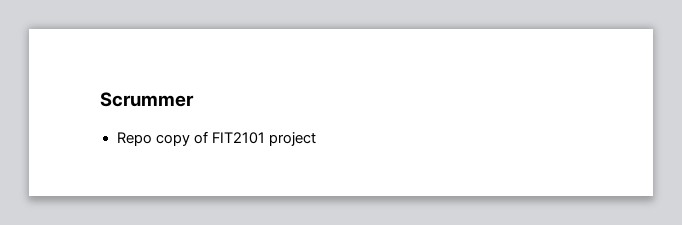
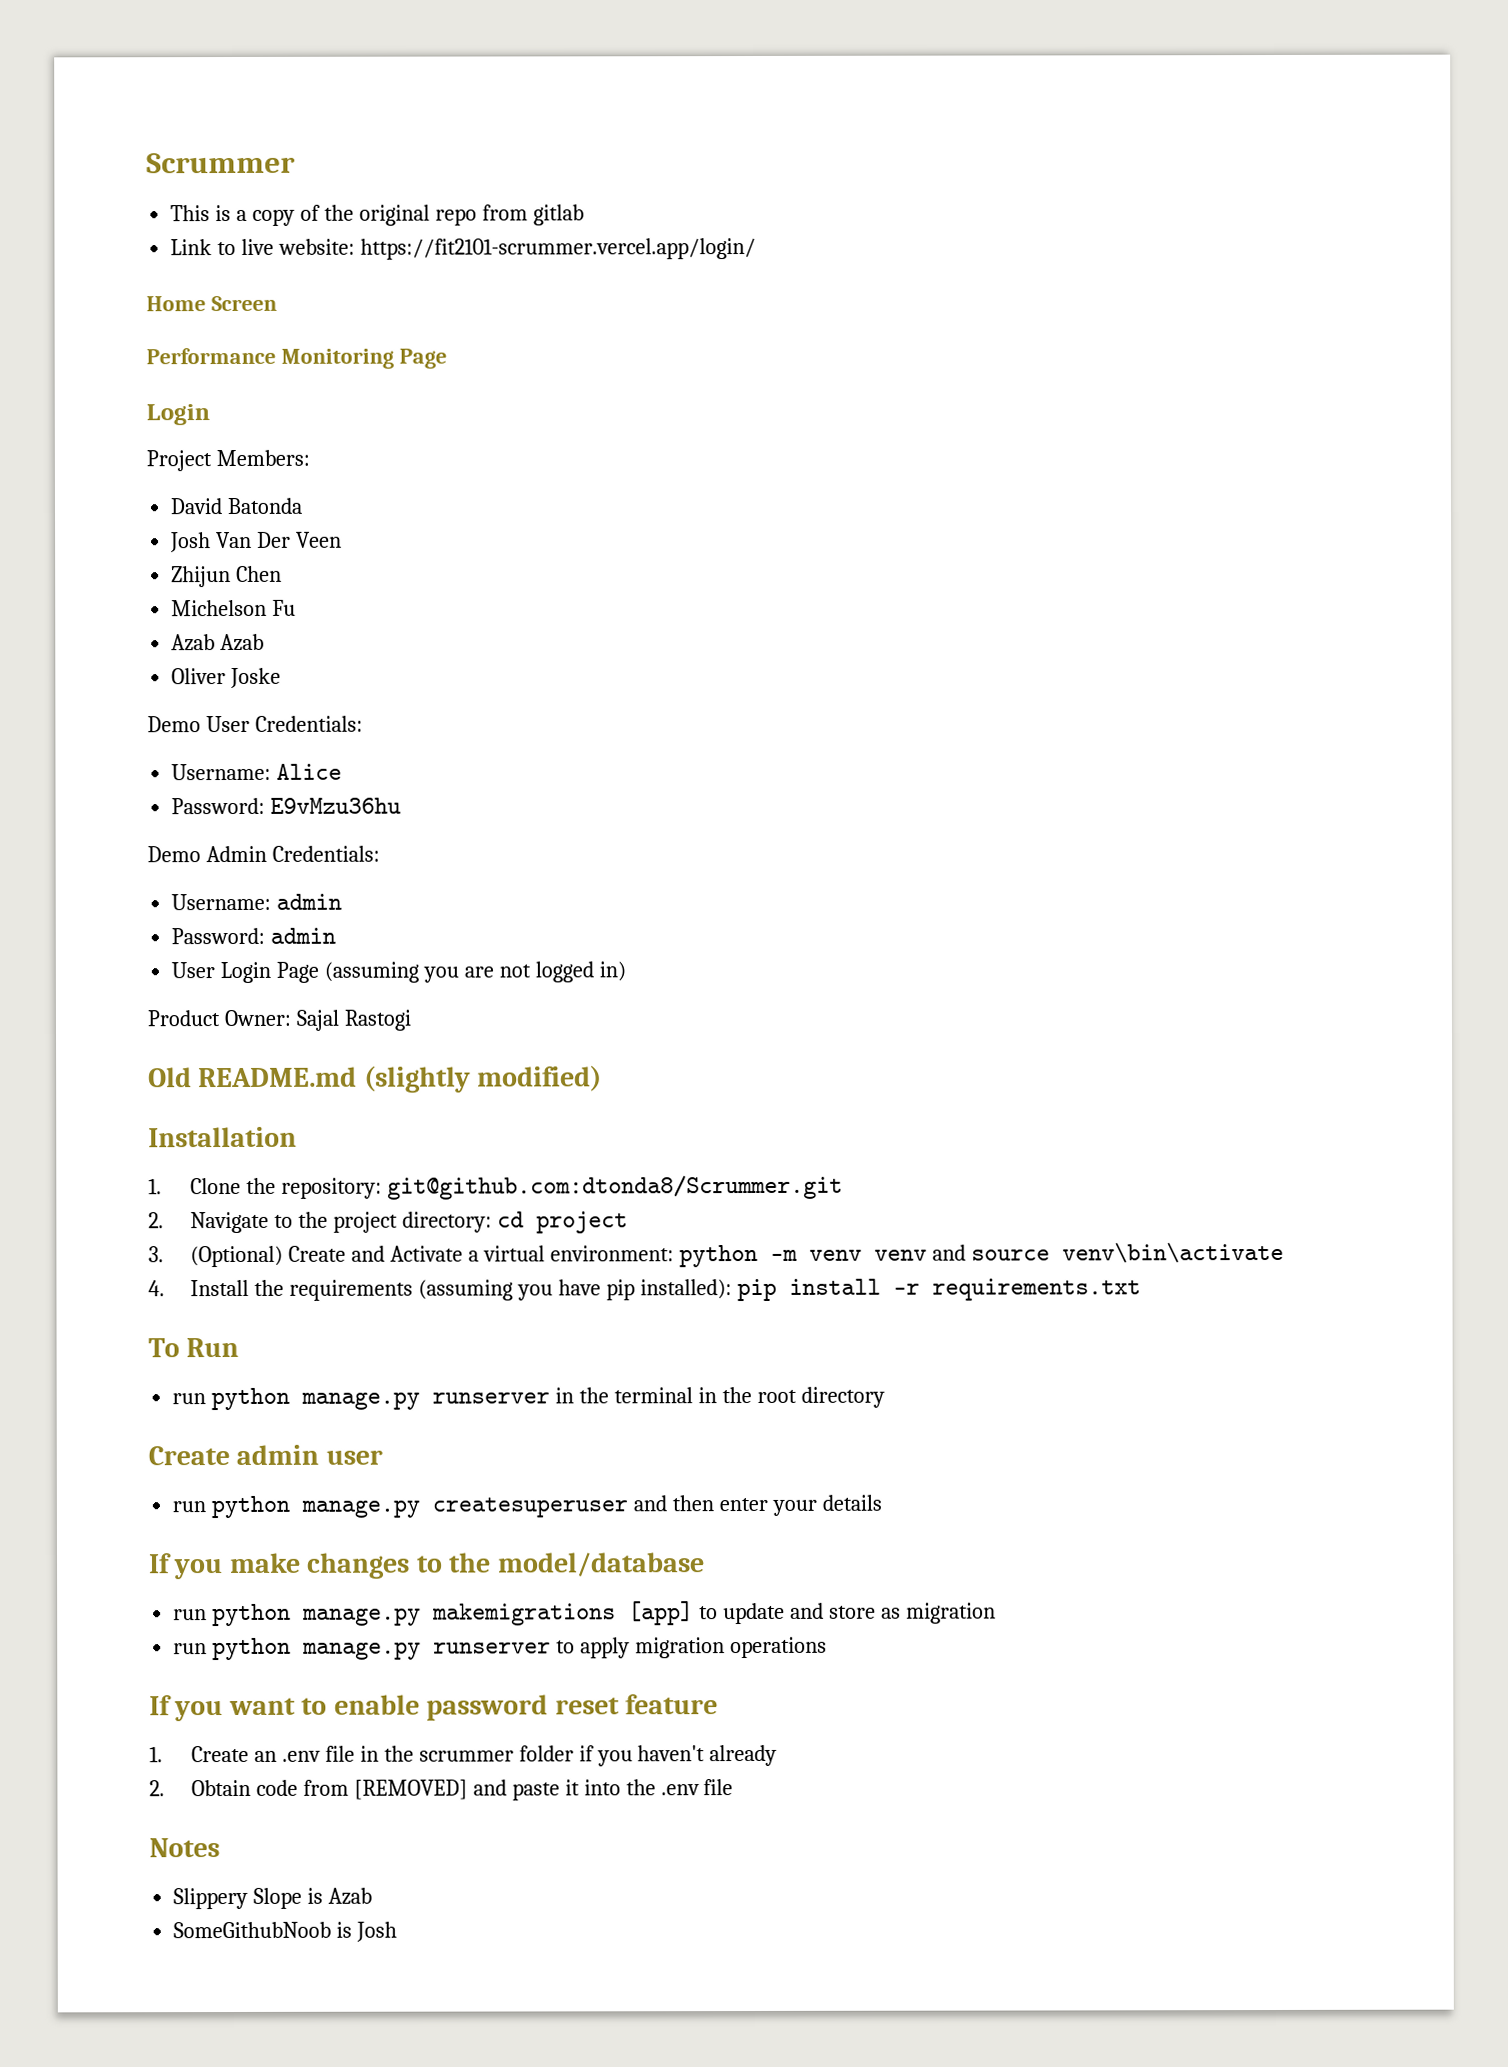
- Repo copy of FIT2101 project
+ This is a copy of the original repo from gitlab
+ Link to live website: https://fit2101-scrummer.vercel.app/login/
+ Home Screen
+ Performance Monitoring Page
+ Login
+ Project Members:
+ David Batonda
+ Josh Van Der Veen
+ Zhijun Chen
+ Michelson Fu
+ Azab Azab
+ Oliver Joske
+ Demo User Credentials:
+ Username: Alice
+ Password: E9vMzu36hu
+ Demo Admin Credentials:
+ Username: admin
+ Password: admin
+ User Login Page (assuming you are not logged in)
+ Product Owner: Sajal Rastogi
+ Old README.md (slightly modified)
+ Installation
+ 1. Clone the repository: git@github.com:dtonda8/Scrummer.git
+ 2. Navigate to the project directory: cd project
+ 3. (Optional) Create and Activate a virtual environment: python -m venv venv and source venv\bin\activate
+ 4. Install the requirements (assuming you have pip installed): pip install -r requirements.txt
+ To Run
+ run python manage.py runserver in the terminal in the root directory
+ Create admin user
+ run python manage.py createsuperuser and then enter your details
+ If you make changes to the model/database
+ run python manage.py makemigrations [app] to update and store as migration
+ run python manage.py runserver to apply migration operations
+ If you want to enable password reset feature
+ 1. Create an .env file in the scrummer folder if you haven't already
+ 2. Obtain code from [REMOVED] and paste it into the .env file
+ Notes
+ Slippery Slope is Azab
+ SomeGithubNoob is Josh

